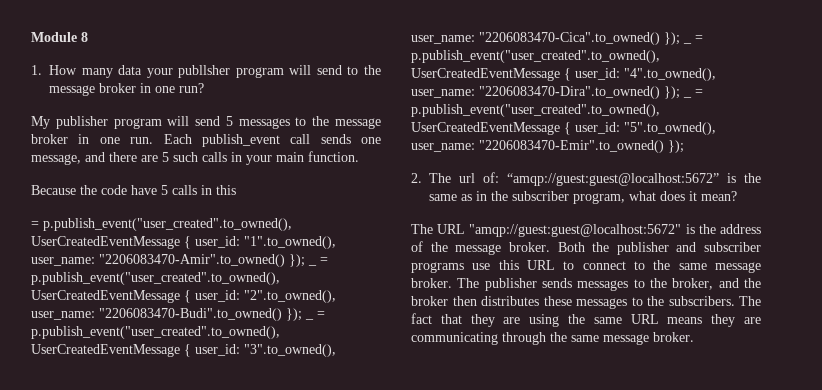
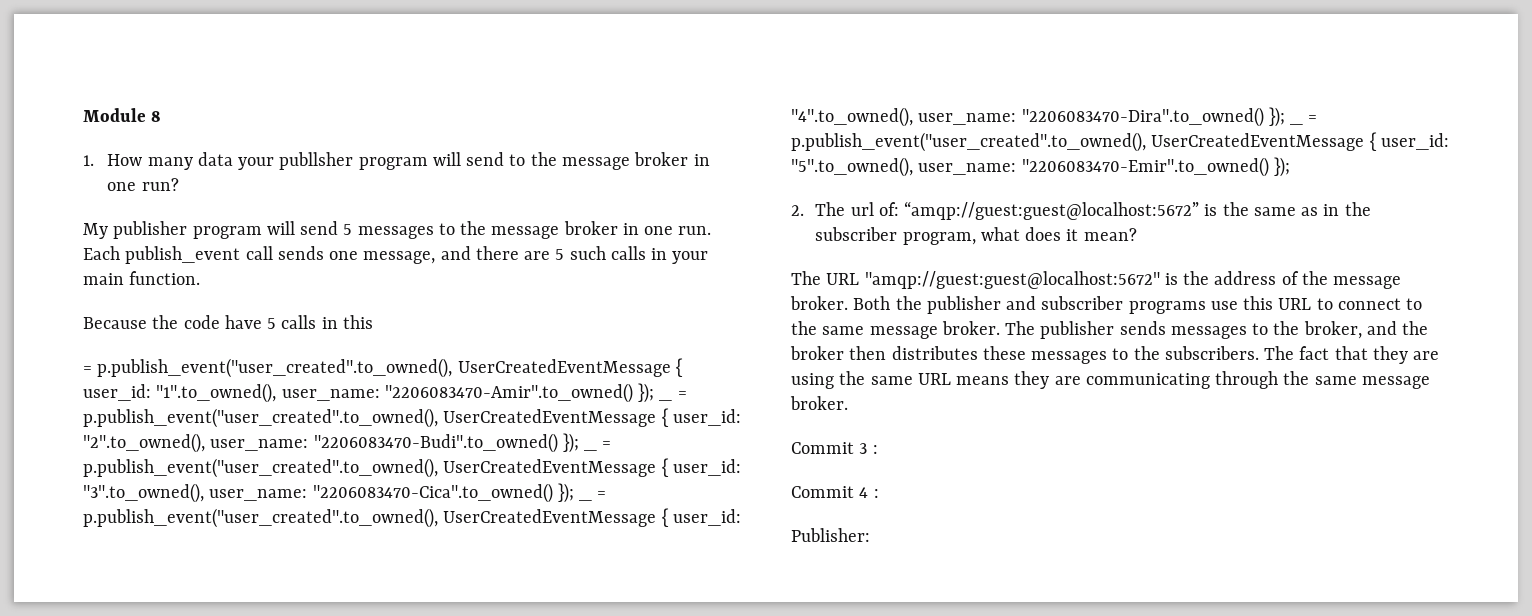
+ Commit 3 :
+ Commit 4 :
+ Publisher:

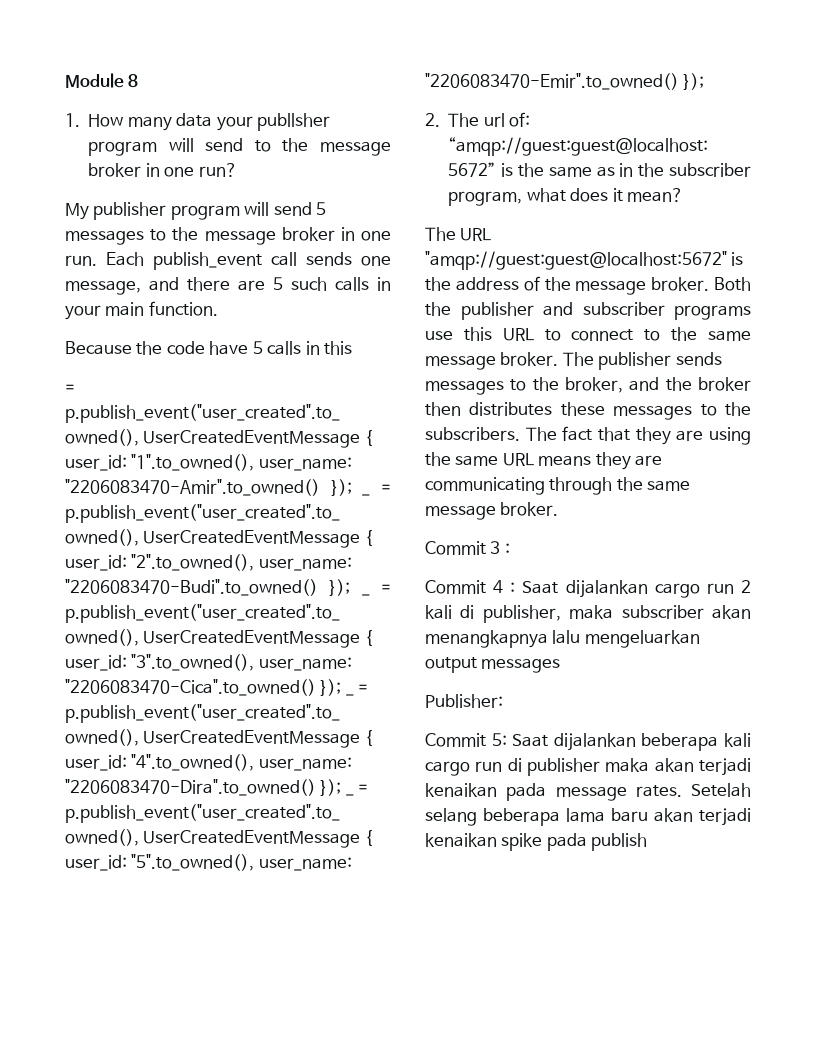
- Commit 4 :
+ Commit 4 : Saat dijalankan cargo run 2 kali di publisher, maka subscriber akan menangkapnya lalu mengeluarkan output messages
  Publisher:
+ Commit 5: Saat dijalankan beberapa kali cargo run di publisher maka akan terjadi kenaikan pada message rates. Setelah selang beberapa lama baru akan terjadi kenaikan spike pada publish

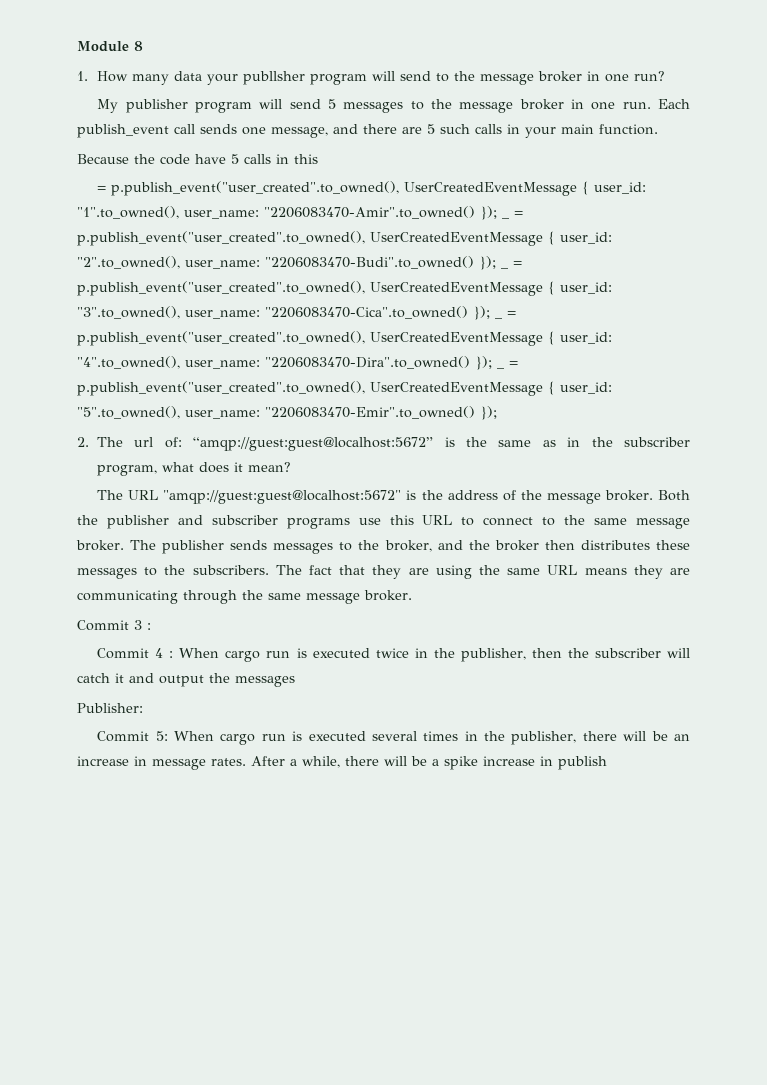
- Commit 4 : Saat dijalankan cargo run 2 kali di publisher, maka subscriber akan menangkapnya lalu mengeluarkan output messages
+ Commit 4 : When cargo run is executed twice in the publisher, then the subscriber will catch it and output the messages
  Publisher:
- Commit 5: Saat dijalankan beberapa kali cargo run di publisher maka akan terjadi kenaikan pada message rates. Setelah selang beberapa lama baru akan terjadi kenaikan spike pada publish
+ Commit 5: When cargo run is executed several times in the publisher, there will be an increase in message rates. After a while, there will be a spike increase in publish

